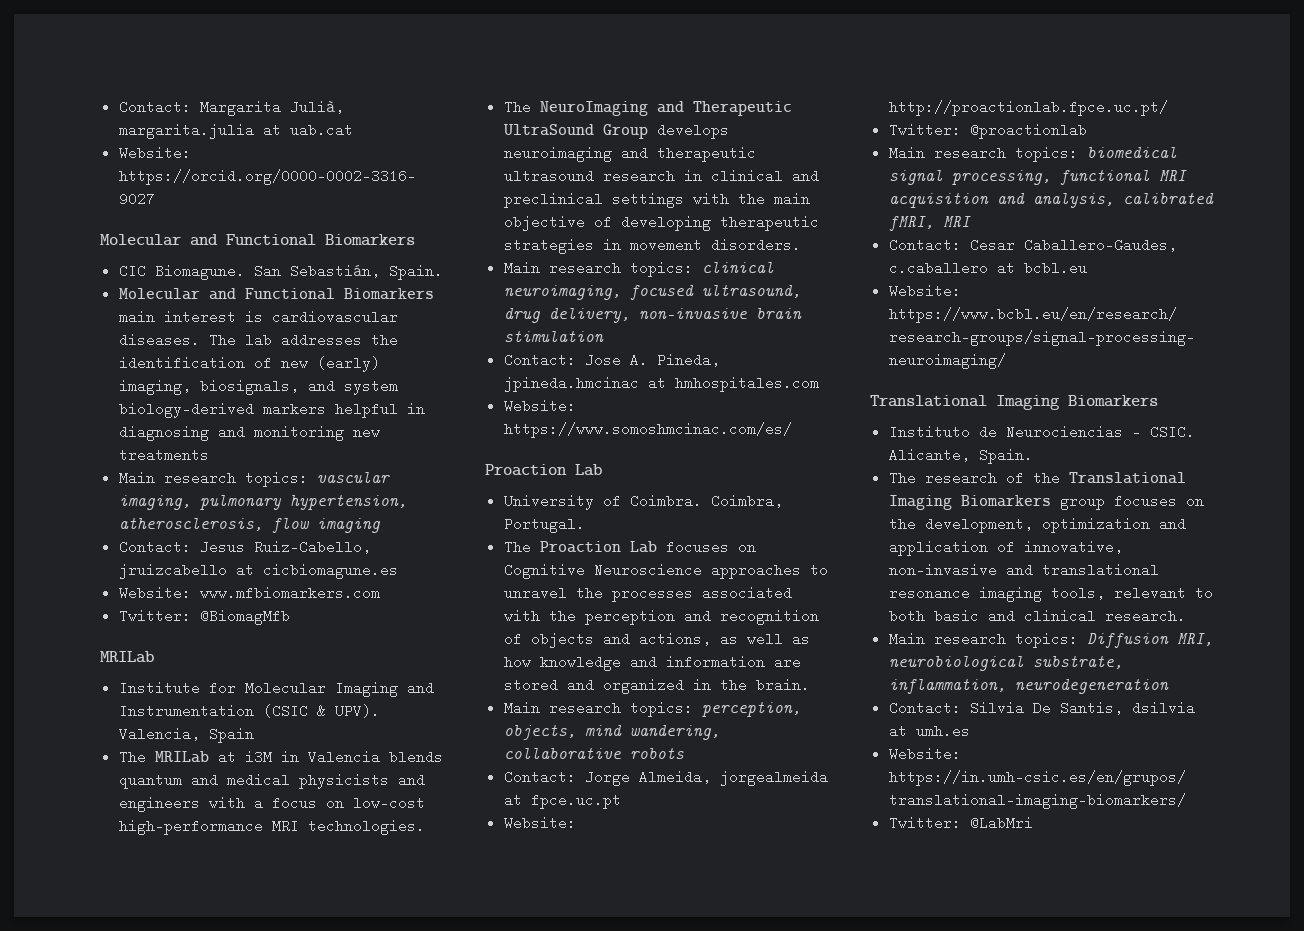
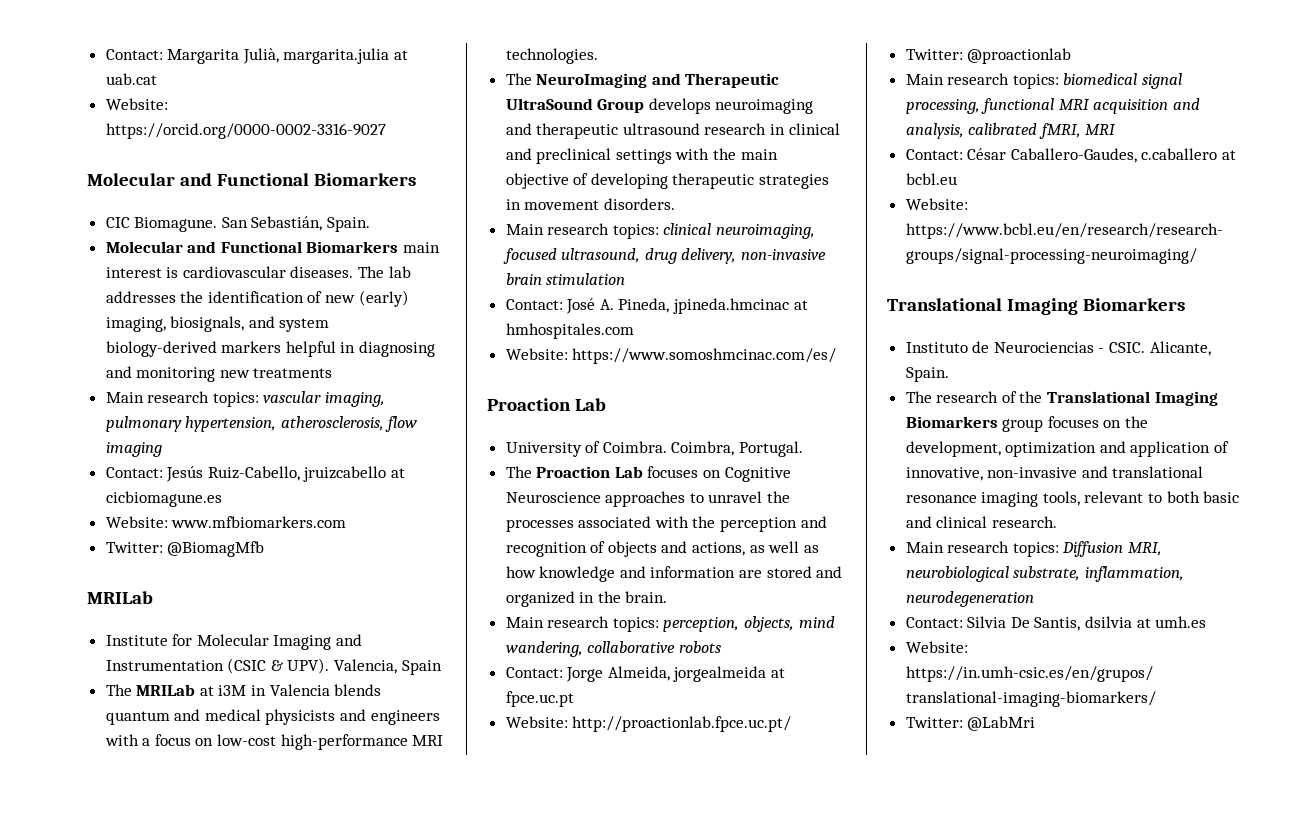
- Contact: Jesus Ruiz-Cabello, jruizcabello at cicbiomagune.es
+ Contact: Jesús Ruiz-Cabello, jruizcabello at cicbiomagune.es
- Contact: Jose A. Pineda, jpineda.hmcinac at hmhospitales.com
+ Contact: José A. Pineda, jpineda.hmcinac at hmhospitales.com
- Contact: Cesar Caballero-Gaudes, c.caballero at bcbl.eu
+ Contact: César Caballero-Gaudes, c.caballero at bcbl.eu

